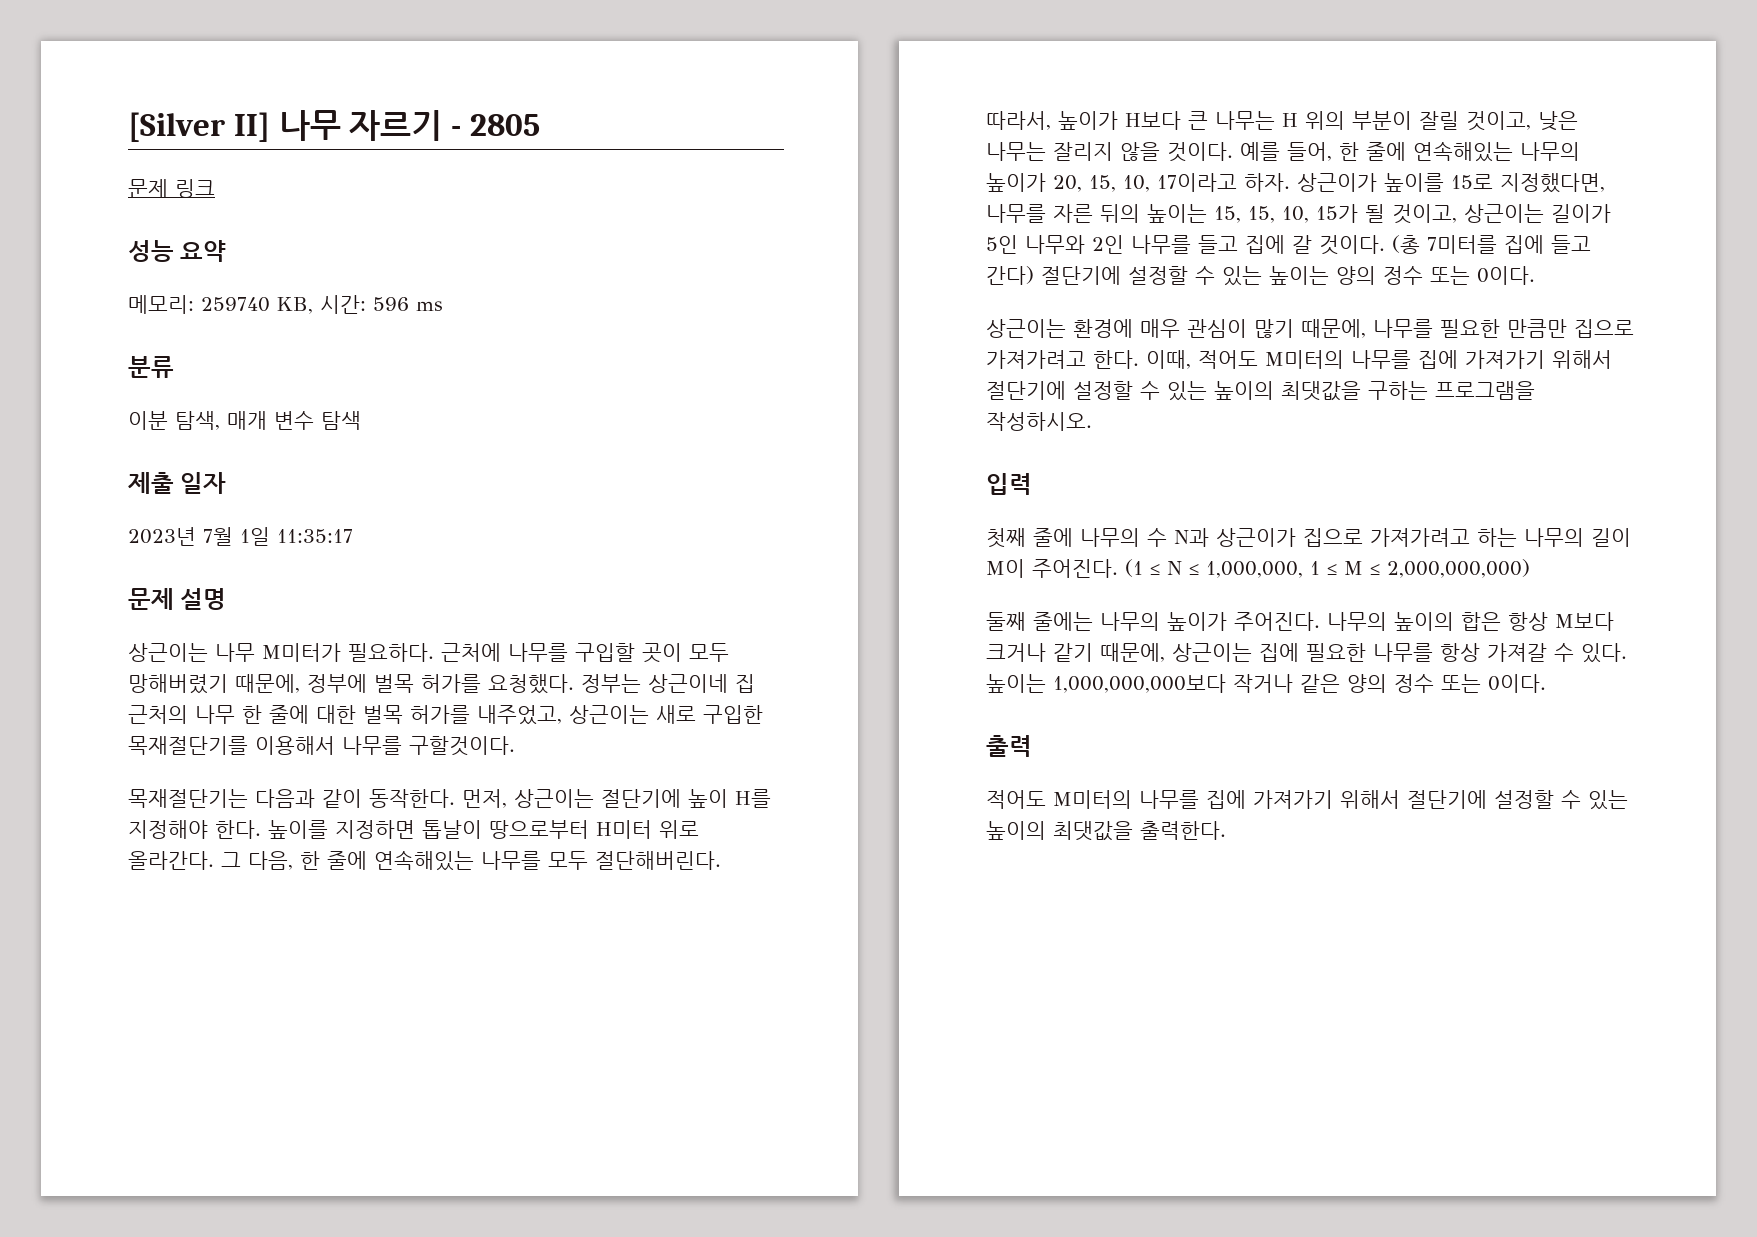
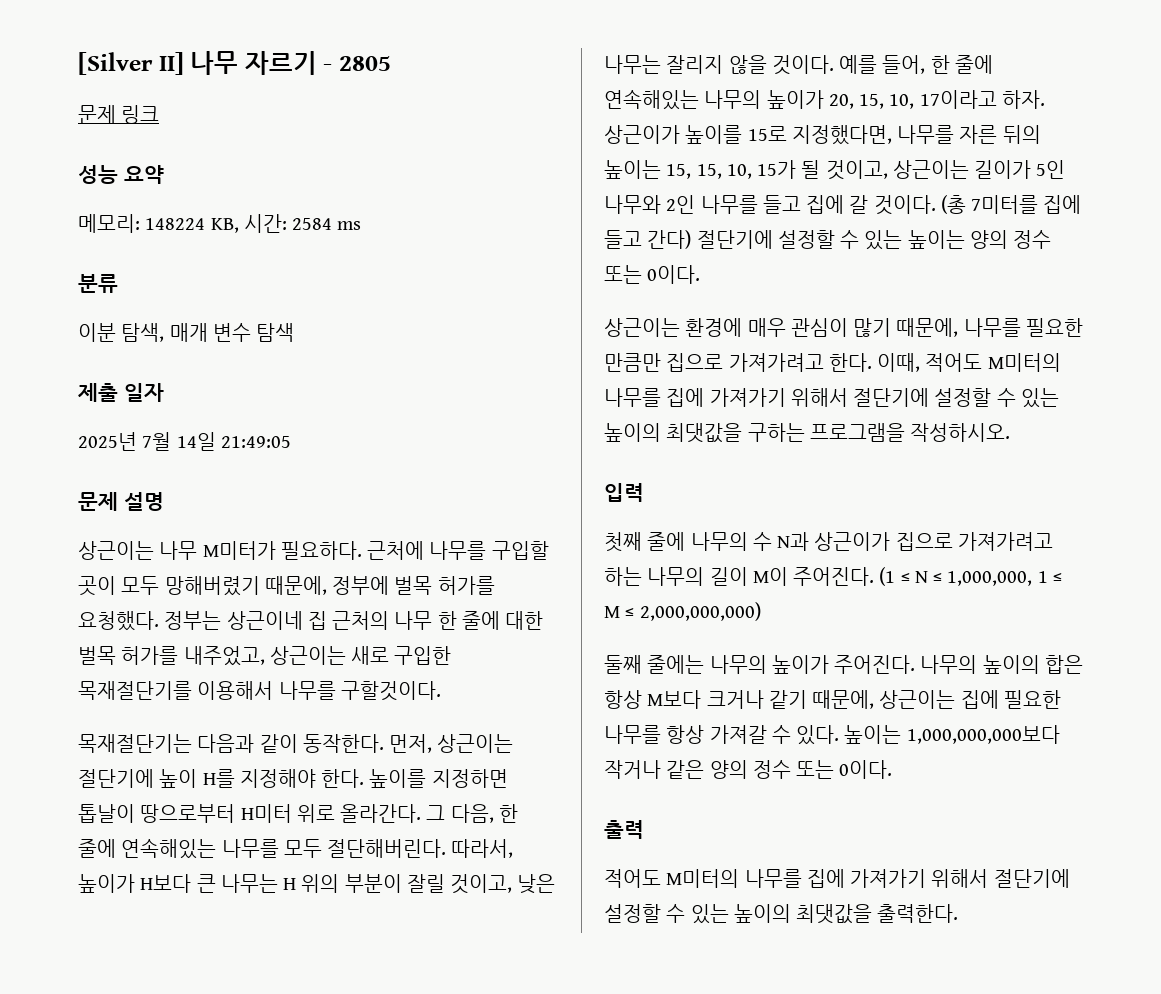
- 메모리: 259740 KB, 시간: 596 ms
+ 메모리: 148224 KB, 시간: 2584 ms
- 2023년 7월 1일 11:35:17
+ 2025년 7월 14일 21:49:05

